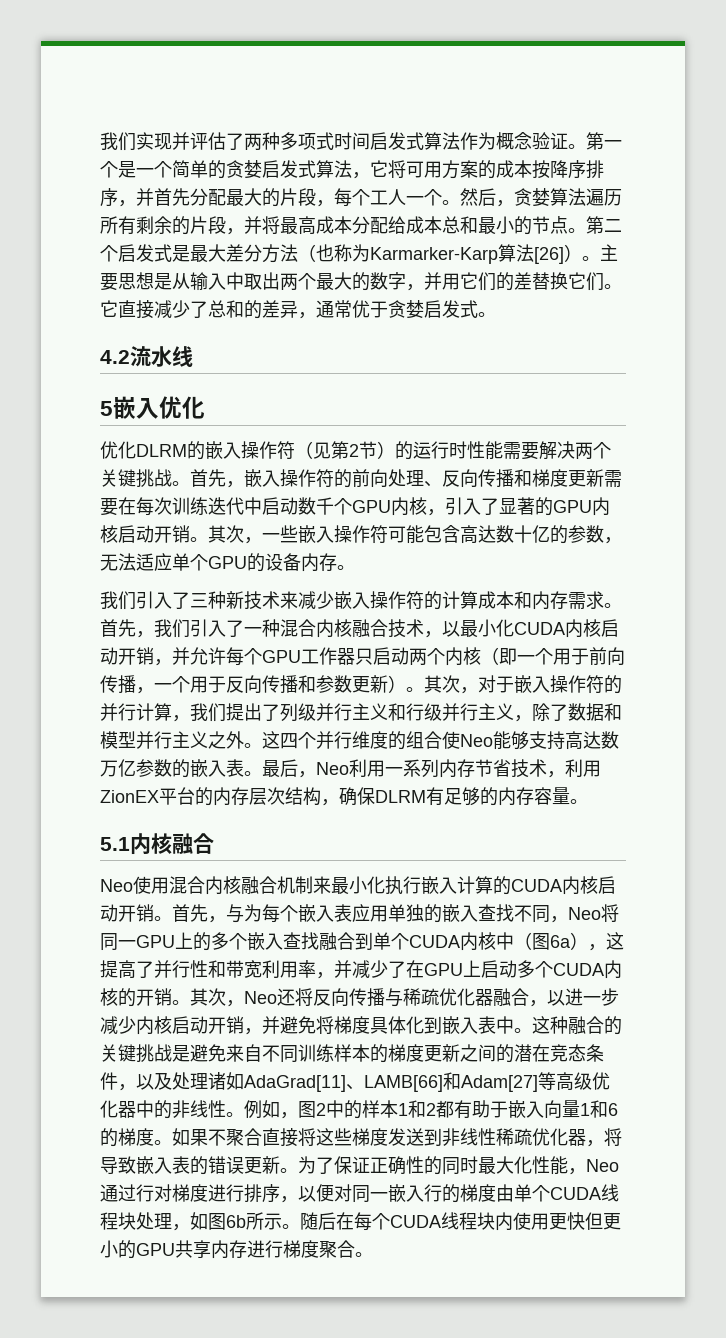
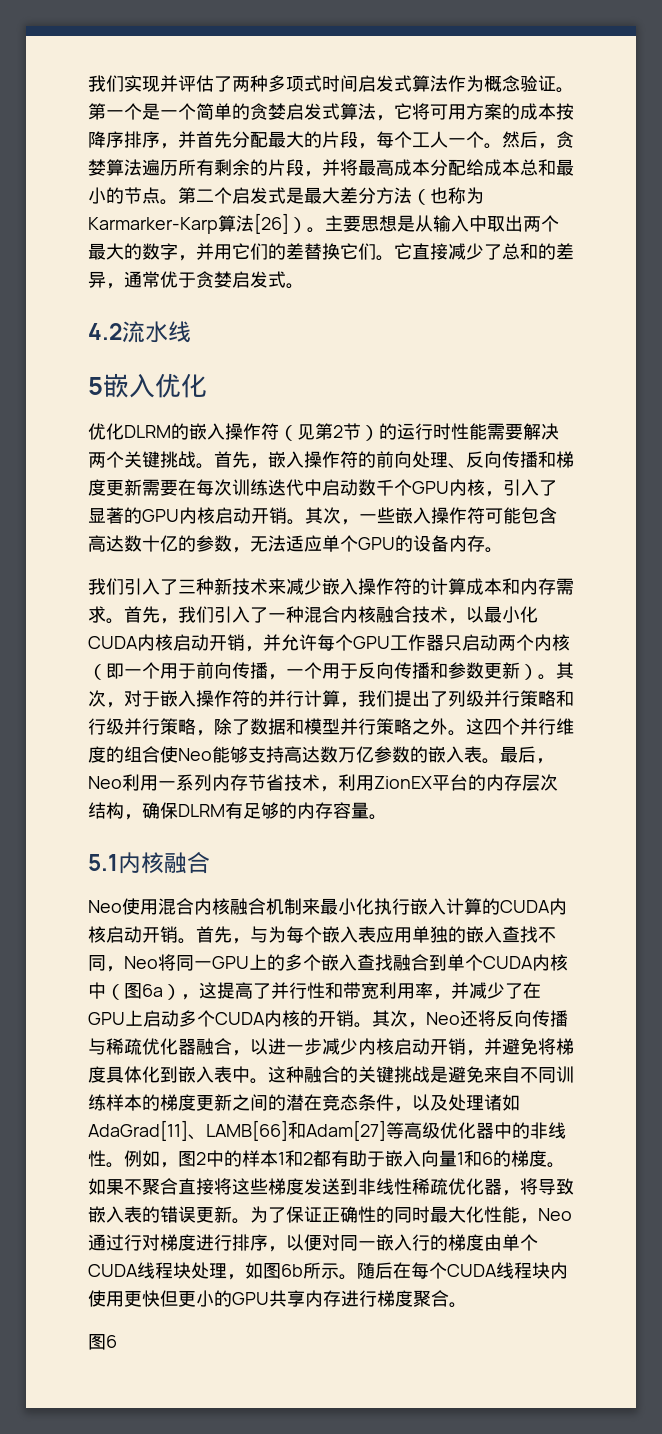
- 其次，对于嵌入操作符的并行计算，我们提出了列级并行主义和行级并行主义，除了数据和模型并行主义之外。
+ 其次，对于嵌入操作符的并行计算，我们提出了列级并行策略和行级并行策略，除了数据和模型并行策略之外。
+ 图6

